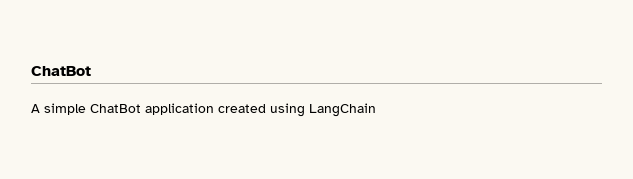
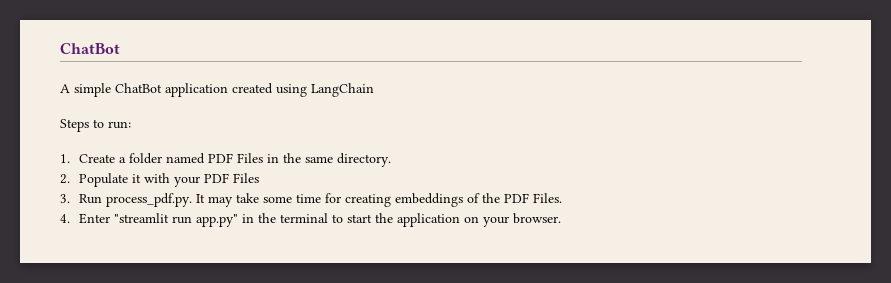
+ Steps to run:
+ 1. Create a folder named PDF Files in the same directory.
+ 2. Populate it with your PDF Files
+ 3. Run process_pdf.py. It may take some time for creating embeddings of the PDF Files.
+ 4. Enter "streamlit run app.py" in the terminal to start the application on your browser.

